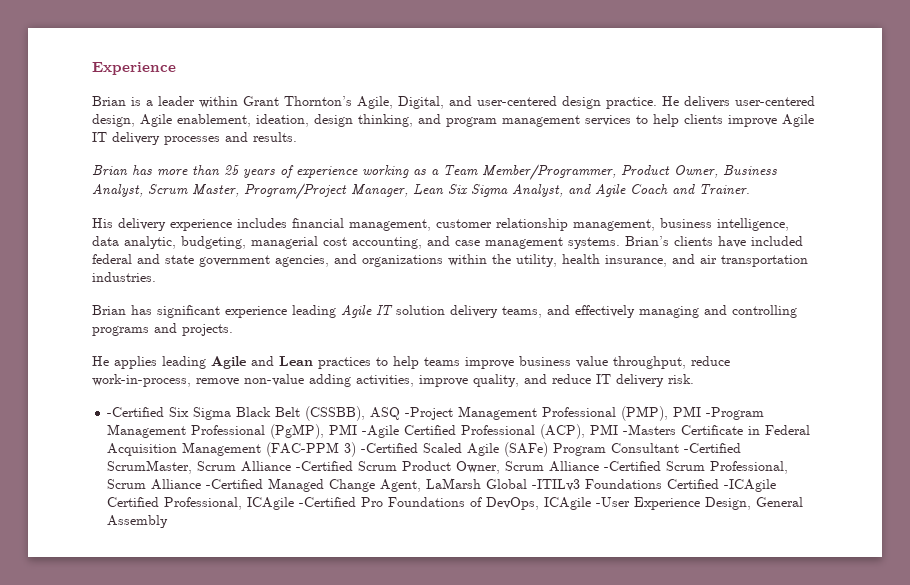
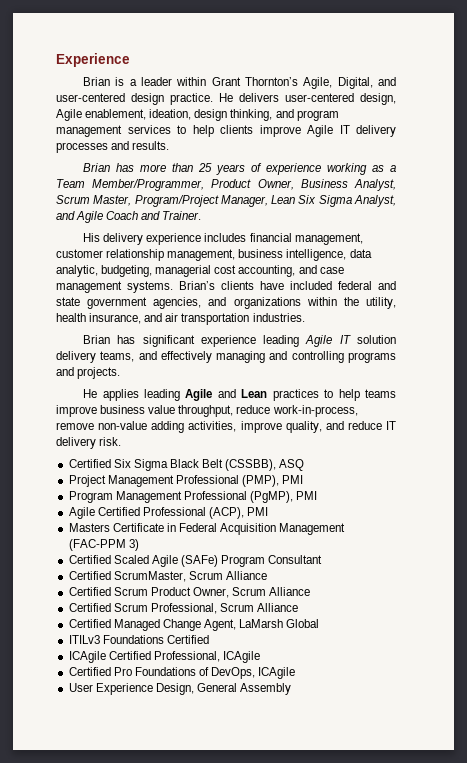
- -Certified Six Sigma Black Belt (CSSBB), ASQ -Project Management Professional (PMP), PMI -Program Management Professional (PgMP), PMI -Agile Certified Professional (ACP), PMI -Masters Certificate in Federal Acquisition Management (FAC-PPM 3) -Certified Scaled Agile (SAFe) Program Consultant -Certified ScrumMaster, Scrum Alliance -Certified Scrum Product Owner, Scrum Alliance -Certified Scrum Professional, Scrum Alliance -Certified Managed Change Agent, LaMarsh Global -ITILv3 Foundations Certified -ICAgile Certified Professional, ICAgile -Certified Pro Foundations of DevOps, ICAgile -User Experience Design, General Assembly
+ Certified Six Sigma Black Belt (CSSBB), ASQ
+ Project Management Professional (PMP), PMI
+ Program Management Professional (PgMP), PMI
+ Agile Certified Professional (ACP), PMI
+ Masters Certificate in Federal Acquisition Management (FAC-PPM 3)
+ Certified Scaled Agile (SAFe) Program Consultant
+ Certified ScrumMaster, Scrum Alliance
+ Certified Scrum Product Owner, Scrum Alliance
+ Certified Scrum Professional, Scrum Alliance
+ Certified Managed Change Agent, LaMarsh Global
+ ITILv3 Foundations Certified
+ ICAgile Certified Professional, ICAgile
+ Certified Pro Foundations of DevOps, ICAgile
+ User Experience Design, General Assembly

